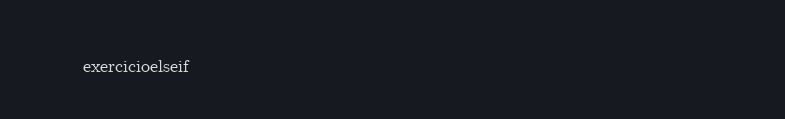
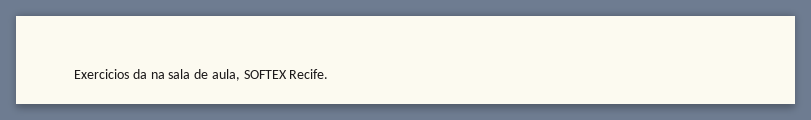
- exercicioelseif
+ Exercicios da na sala de aula, SOFTEX Recife.

